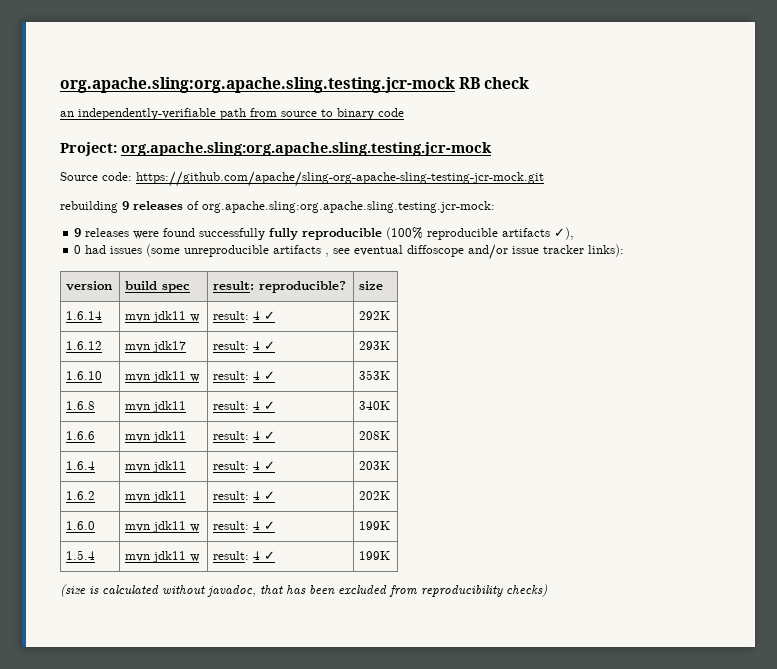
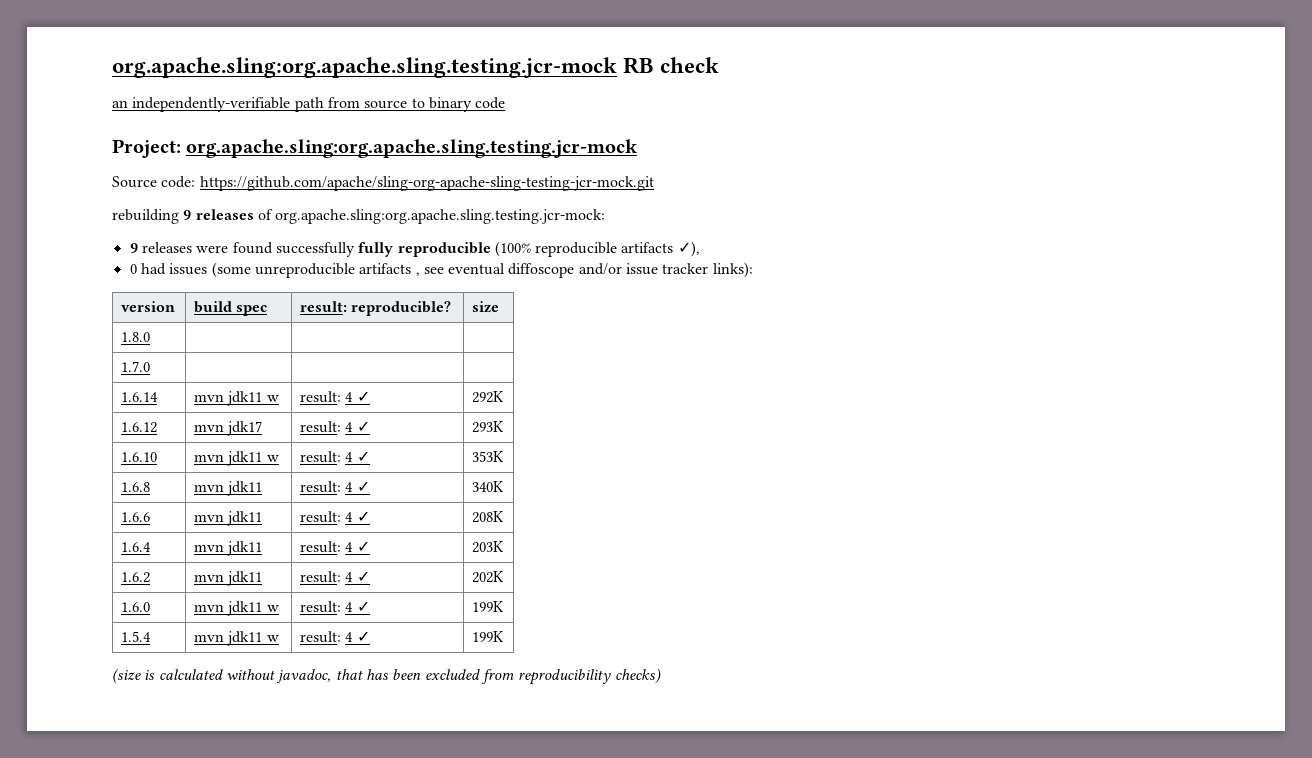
+ 1.8.0 | | |
+ 1.7.0 | | |

